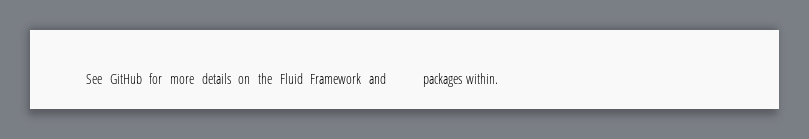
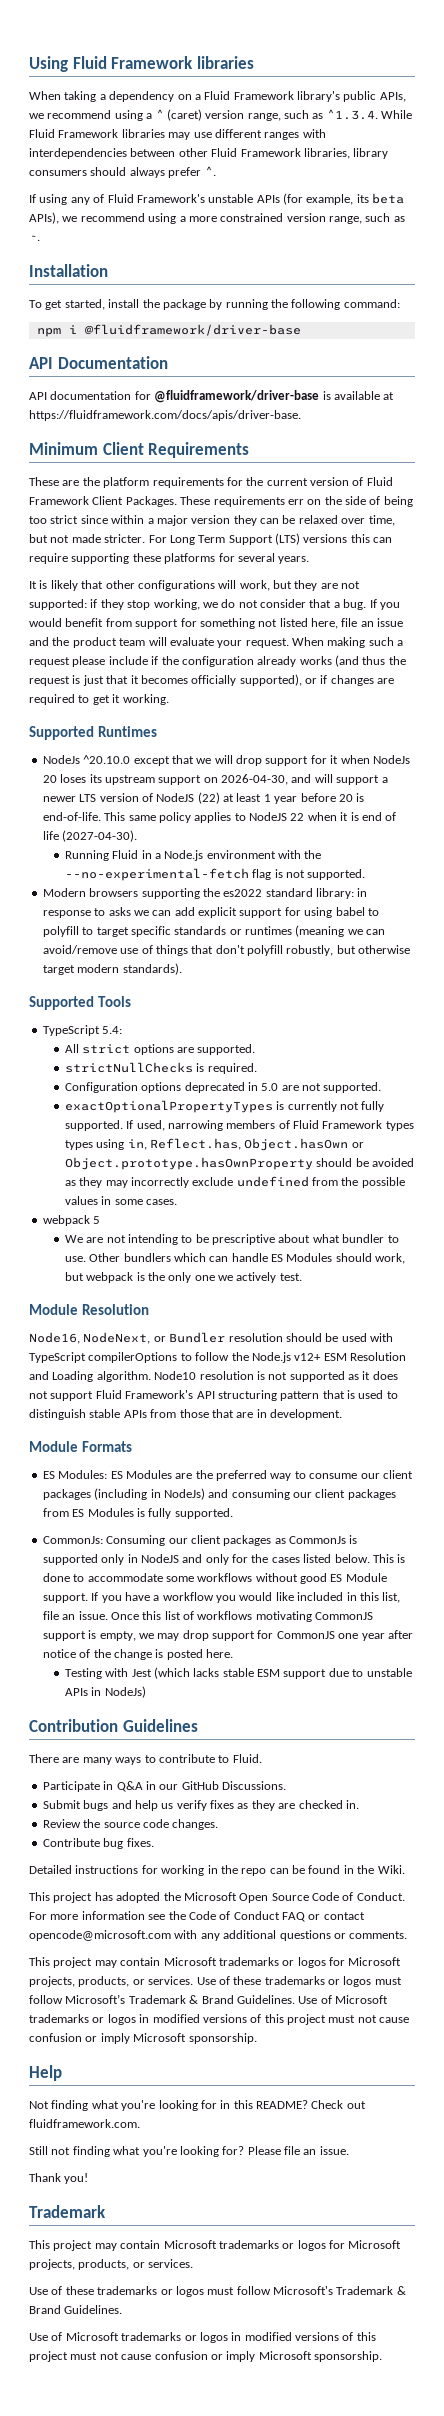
- See GitHub for more details on the Fluid Framework and packages within.
+ Using Fluid Framework libraries
+ When taking a dependency on a Fluid Framework library's public APIs, we recommend using a ^ (caret) version range, such as ^1.3.4. While Fluid Framework libraries may use different ranges with interdependencies between other Fluid Framework libraries, library consumers should always prefer ^.
+ If using any of Fluid Framework's unstable APIs (for example, its beta APIs), we recommend using a more constrained version range, such as ~.
+ Installation
+ To get started, install the package by running the following command:
+ npm i @fluidframework/driver-base
+ API Documentation
+ API documentation for @fluidframework/driver-base is available at https://fluidframework.com/docs/apis/driver-base.
+ Minimum Client Requirements
+ These are the platform requirements for the current version of Fluid Framework Client Packages. These requirements err on the side of being too strict since within a major version they can be relaxed over time, but not made stricter. For Long Term Support (LTS) versions this can require supporting these platforms for several years.
+ It is likely that other configurations will work, but they are not supported: if they stop working, we do not consider that a bug. If you would benefit from support for something not listed here, file an issue and the product team will evaluate your request. When making such a request please include if the configuration already works (and thus the request is just that it becomes officially supported), or if changes are required to get it working.
+ Supported Runtimes
+ NodeJs ^20.10.0 except that we will drop support for it when NodeJs 20 loses its upstream support on 2026-04-30, and will support a newer LTS version of NodeJS (22) at least 1 year before 20 is end-of-life. This same policy applies to NodeJS 22 when it is end of life (2027-04-30).
+ Running Fluid in a Node.js environment with the --no-experimental-fetch flag is not supported.
+ Modern browsers supporting the es2022 standard library: in response to asks we can add explicit support for using babel to polyfill to target specific standards or runtimes (meaning we can avoid/remove use of things that don't polyfill robustly, but otherwise target modern standards).
+ Supported Tools
+ TypeScript 5.4:
+ All strict options are supported.
+ strictNullChecks is required.
+ Configuration options deprecated in 5.0 are not supported.
+ exactOptionalPropertyTypes is currently not fully supported. If used, narrowing members of Fluid Framework types types using in, Reflect.has, Object.hasOwn or Object.prototype.hasOwnProperty should be avoided as they may incorrectly exclude undefined from the possible values in some cases.
+ webpack 5
+ We are not intending to be prescriptive about what bundler to use. Other bundlers which can handle ES Modules should work, but webpack is the only one we actively test.
+ Module Resolution
+ Node16, NodeNext, or Bundler resolution should be used with TypeScript compilerOptions to follow the Node.js v12+ ESM Resolution and Loading algorithm. Node10 resolution is not supported as it does not support Fluid Framework's API structuring pattern that is used to distinguish stable APIs from those that are in development.
+ Module Formats
+ ES Modules: ES Modules are the preferred way to consume our client packages (including in NodeJs) and consuming our client packages from ES Modules is fully supported.
+ CommonJs: Consuming our client packages as CommonJs is supported only in NodeJS and only for the cases listed below. This is done to accommodate some workflows without good ES Module support. If you have a workflow you would like included in this list, file an issue. Once this list of workflows motivating CommonJS support is empty, we may drop support for CommonJS one year after notice of the change is posted here.
+ Testing with Jest (which lacks stable ESM support due to unstable APIs in NodeJs)
+ Contribution Guidelines
+ There are many ways to contribute to Fluid.
+ Participate in Q&A in our GitHub Discussions.
+ Submit bugs and help us verify fixes as they are checked in.
+ Review the source code changes.
+ Contribute bug fixes.
+ Detailed instructions for working in the repo can be found in the Wiki.
+ This project has adopted the Microsoft Open Source Code of Conduct. For more information see the Code of Conduct FAQ or contact opencode@microsoft.com with any additional questions or comments.
+ This project may contain Microsoft trademarks or logos for Microsoft projects, products, or services. Use of these trademarks or logos must follow Microsoft’s Trademark & Brand Guidelines. Use of Microsoft trademarks or logos in modified versions of this project must not cause confusion or imply Microsoft sponsorship.
+ Help
+ Not finding what you're looking for in this README? Check out fluidframework.com.
+ Still not finding what you're looking for? Please file an issue.
+ Thank you!
+ Trademark
+ This project may contain Microsoft trademarks or logos for Microsoft projects, products, or services.
+ Use of these trademarks or logos must follow Microsoft's Trademark & Brand Guidelines.
+ Use of Microsoft trademarks or logos in modified versions of this project must not cause confusion or imply Microsoft sponsorship.

